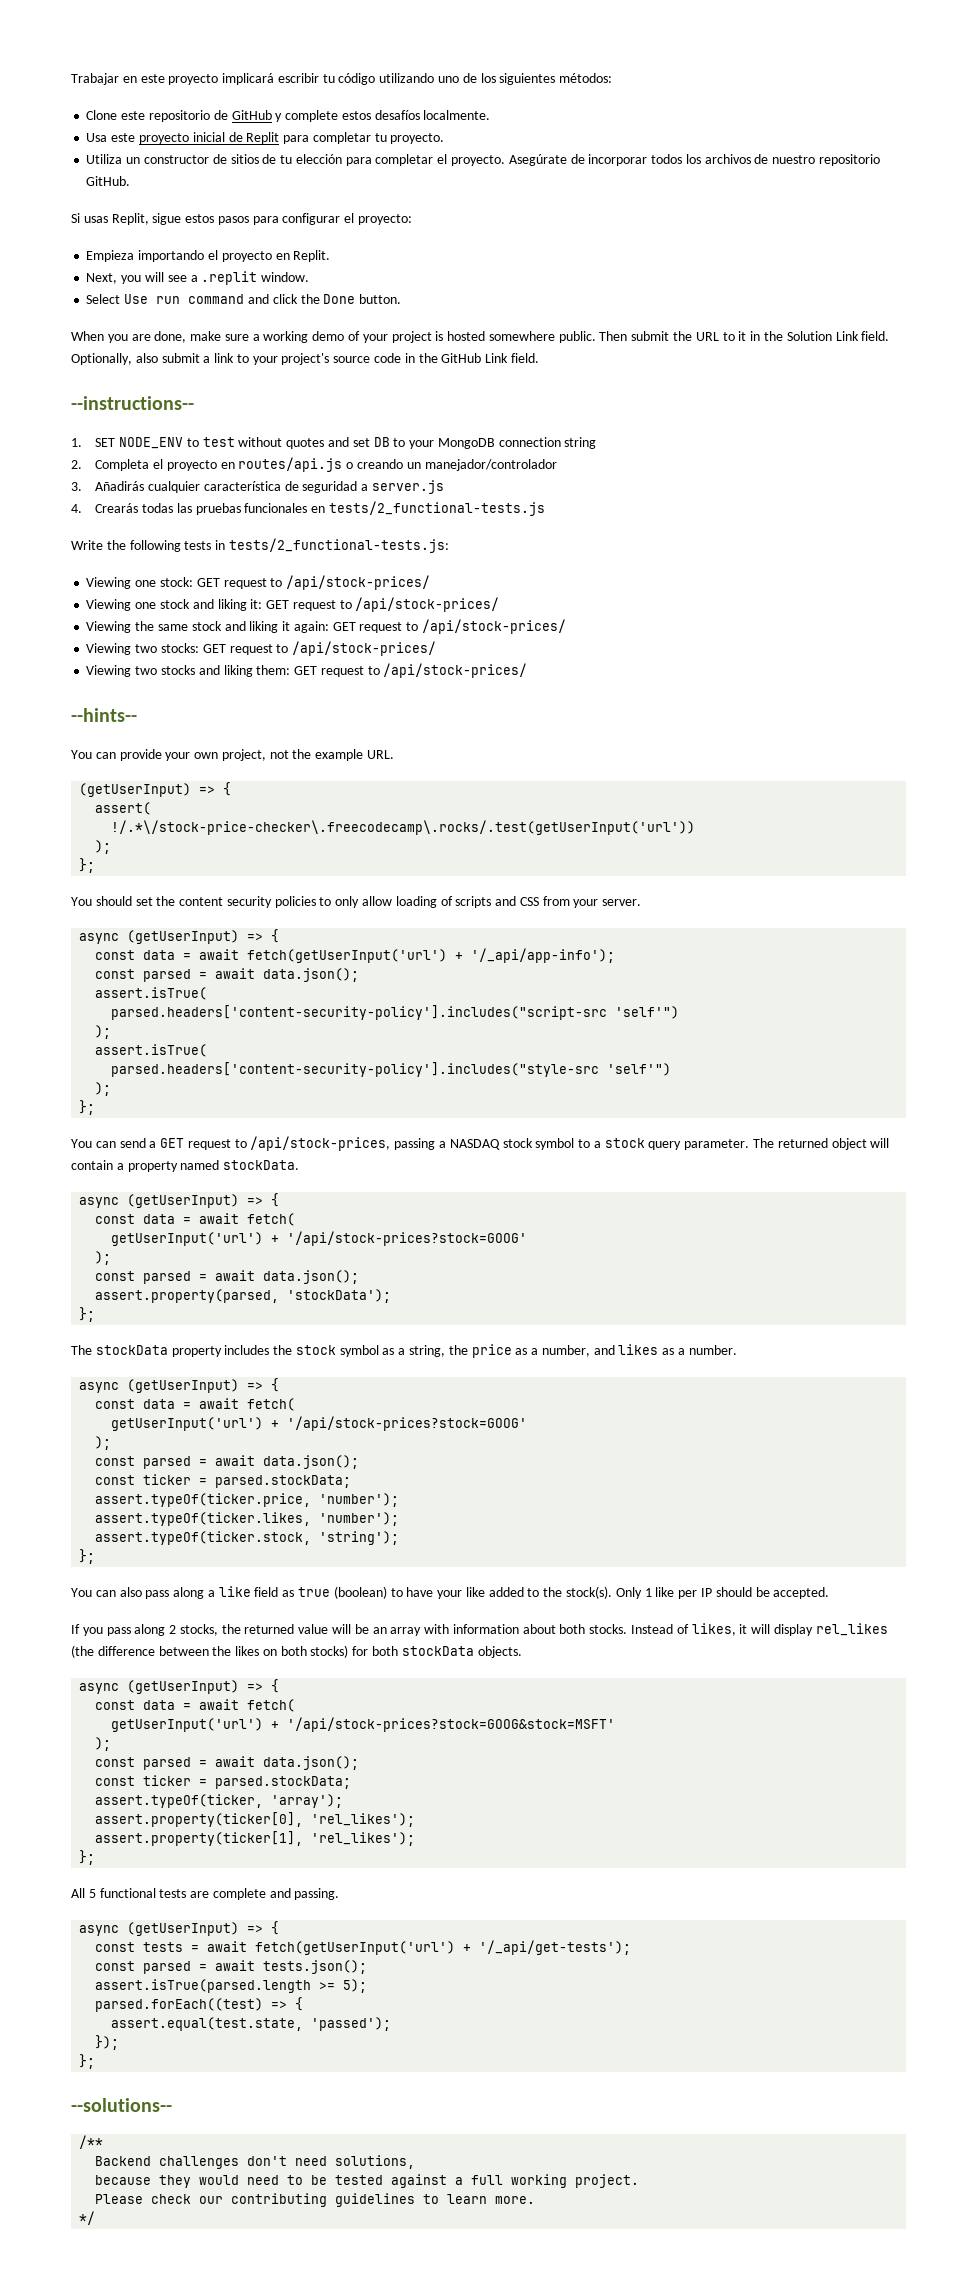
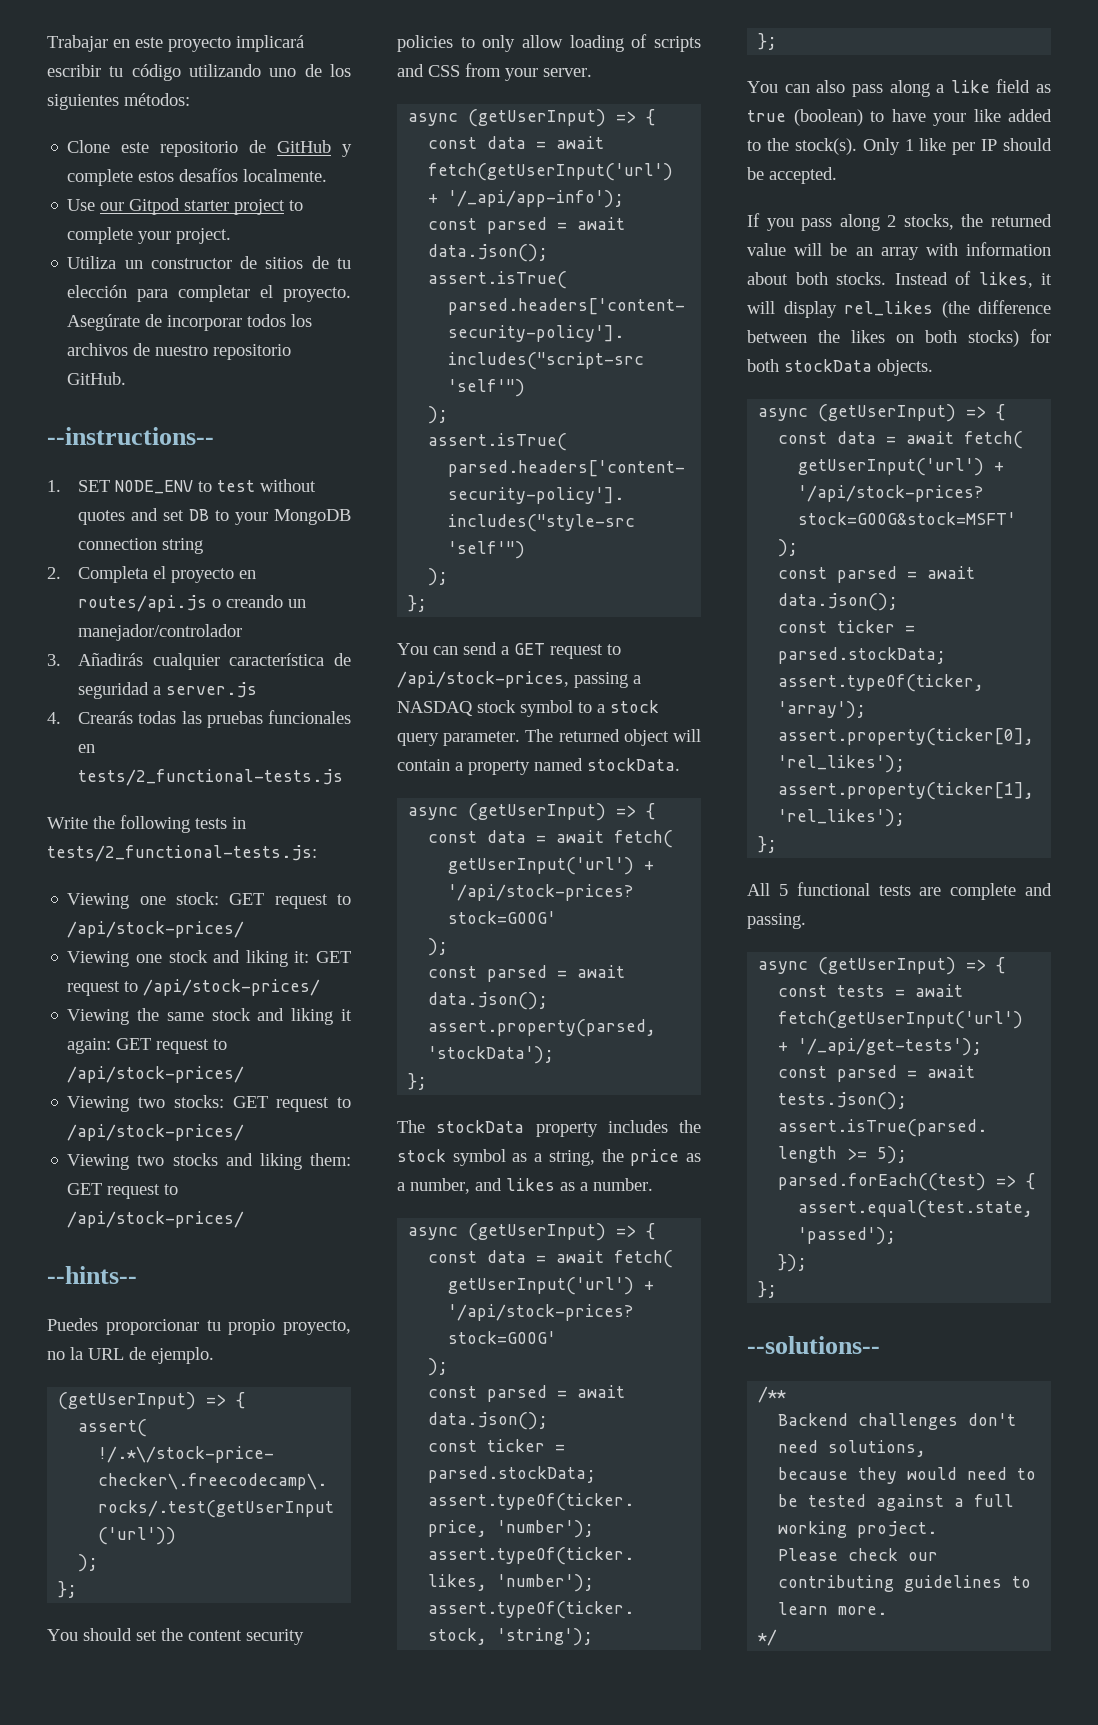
- Usa este proyecto inicial de Replit para completar tu proyecto.
+ Use our Gitpod starter project to complete your project.
- Si usas Replit, sigue estos pasos para configurar el proyecto:
- Empieza importando el proyecto en Replit.
- Next, you will see a .replit window.
- Select Use run command and click the Done button.
- When you are done, make sure a working demo of your project is hosted somewhere public. Then submit the URL to it in the Solution Link field. Optionally, also submit a link to your project's source code in the GitHub Link field.
- You can provide your own project, not the example URL.
+ Puedes proporcionar tu propio proyecto, no la URL de ejemplo.

